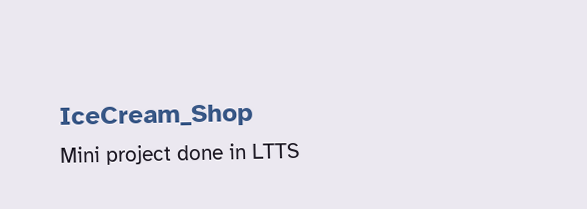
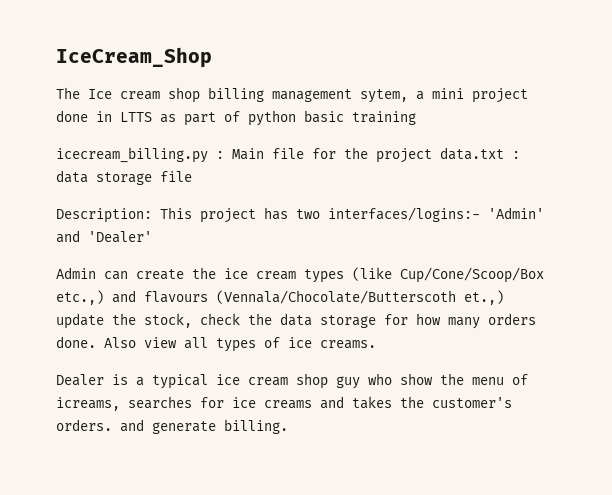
- Mini project done in LTTS
+ The Ice cream shop billing management sytem, a mini project done in LTTS as part of python basic training
+ icecream_billing.py : Main file for the project data.txt : data storage file
+ Description: This project has two interfaces/logins:- 'Admin' and 'Dealer'
+ Admin can create the ice cream types (like Cup/Cone/Scoop/Box etc.,) and flavours (Vennala/Chocolate/Butterscoth et.,) update the stock, check the data storage for how many orders done. Also view all types of ice creams.
+ Dealer is a typical ice cream shop guy who show the menu of icreams, searches for ice creams and takes the customer's orders. and generate billing.

